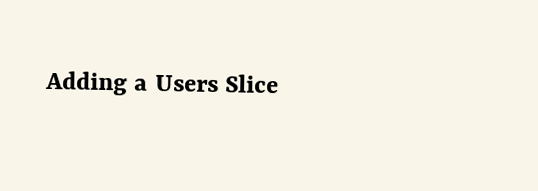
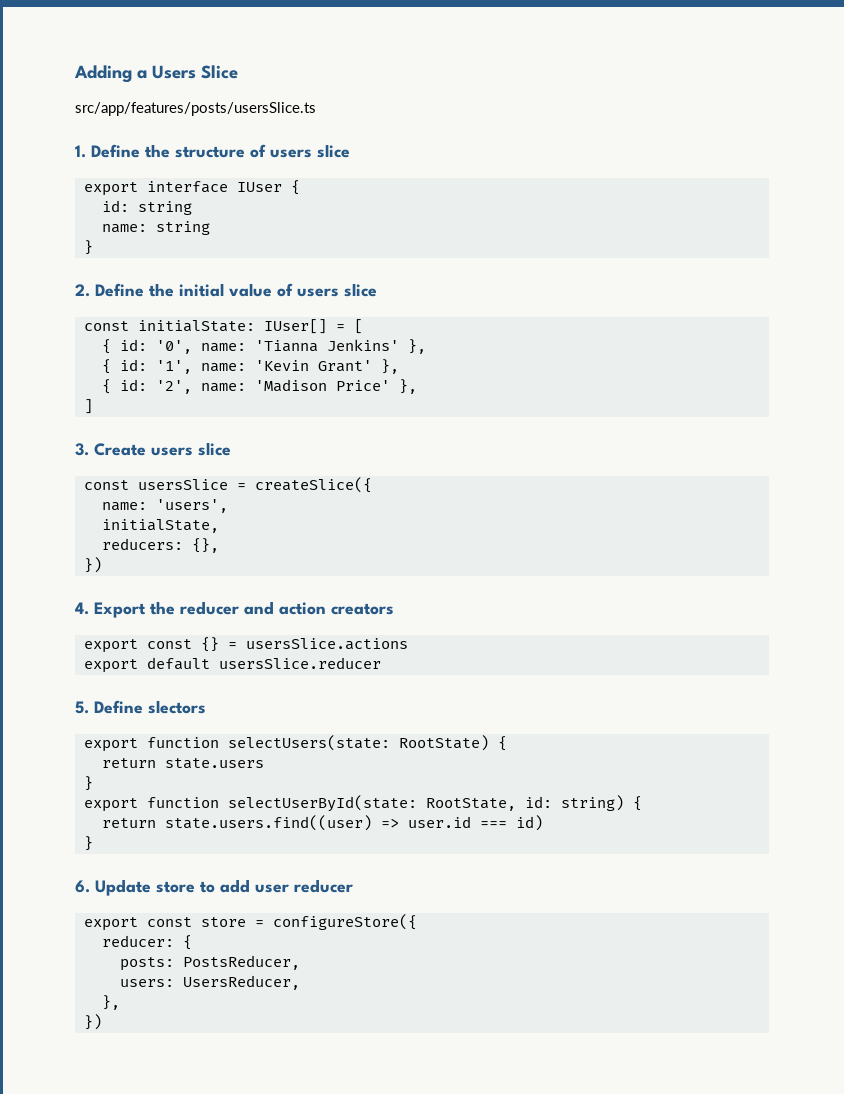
+ src/app/features/posts/usersSlice.ts
+ 1. Define the structure of users slice
+ export interface IUser {
+ id: string
+ name: string
+ }
+ 2. Define the initial value of users slice
+ const initialState: IUser[] = [
+ { id: '0', name: 'Tianna Jenkins' },
+ { id: '1', name: 'Kevin Grant' },
+ { id: '2', name: 'Madison Price' },
+ ]
+ 3. Create users slice
+ const usersSlice = createSlice({
+ name: 'users',
+ initialState,
+ reducers: {},
+ })
+ 4. Export the reducer and action creators
+ export const {} = usersSlice.actions
+ export default usersSlice.reducer
+ 5. Define slectors
+ export function selectUsers(state: RootState) {
+ return state.users
+ }
+ export function selectUserById(state: RootState, id: string) {
+ return state.users.find((user) => user.id === id)
+ }
+ 6. Update store to add user reducer
+ export const store = configureStore({
+ reducer: {
+ posts: PostsReducer,
+ users: UsersReducer,
+ },
+ })

